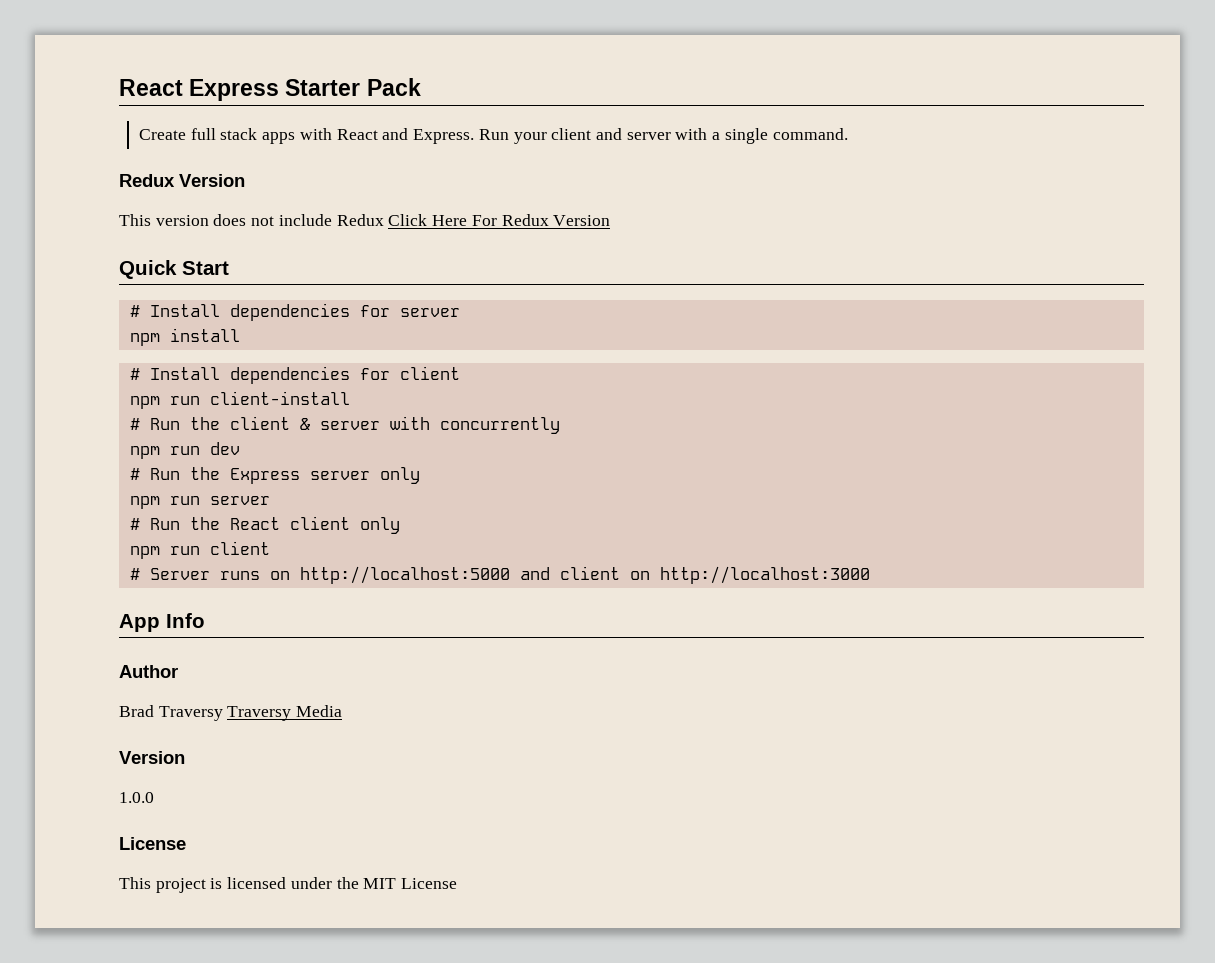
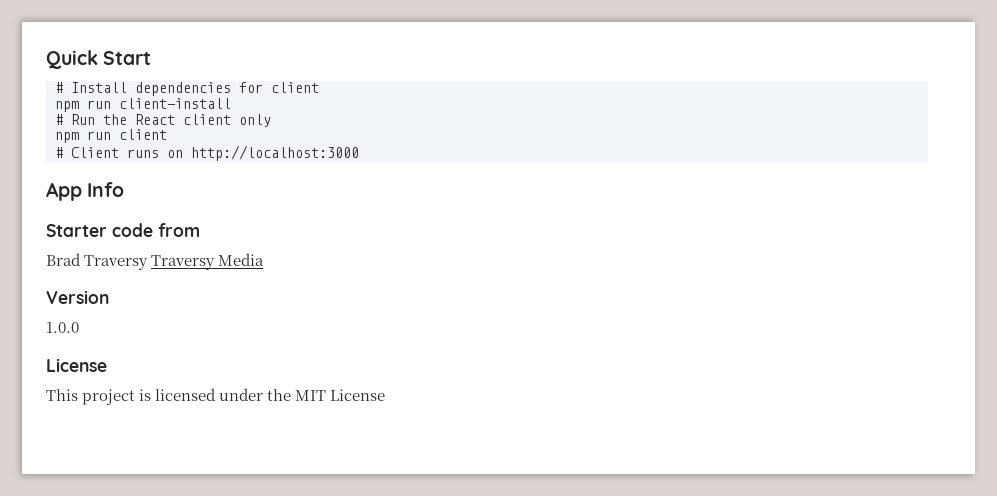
- React Express Starter Pack
- Create full stack apps with React and Express. Run your client and server with a single command.
- Redux Version
- This version does not include Redux Click Here For Redux Version
  Quick Start
- # Install dependencies for server
- npm install
- # Run the client & server with concurrently
- npm run dev
- # Run the Express server only
- npm run server
- # Server runs on http://localhost:5000 and client on http://localhost:3000
+ # Client runs on http://localhost:3000
- Author
+ Starter code from

